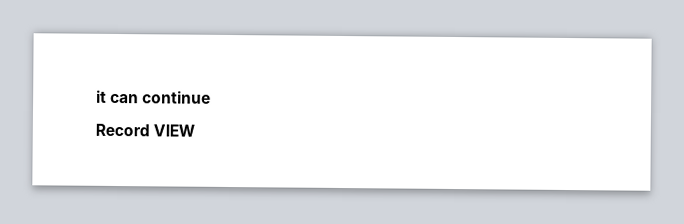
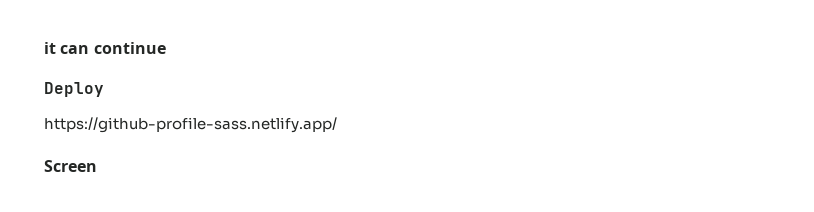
- Record VIEW
+ Deploy
+ https://github-profile-sass.netlify.app/
+ Screen

